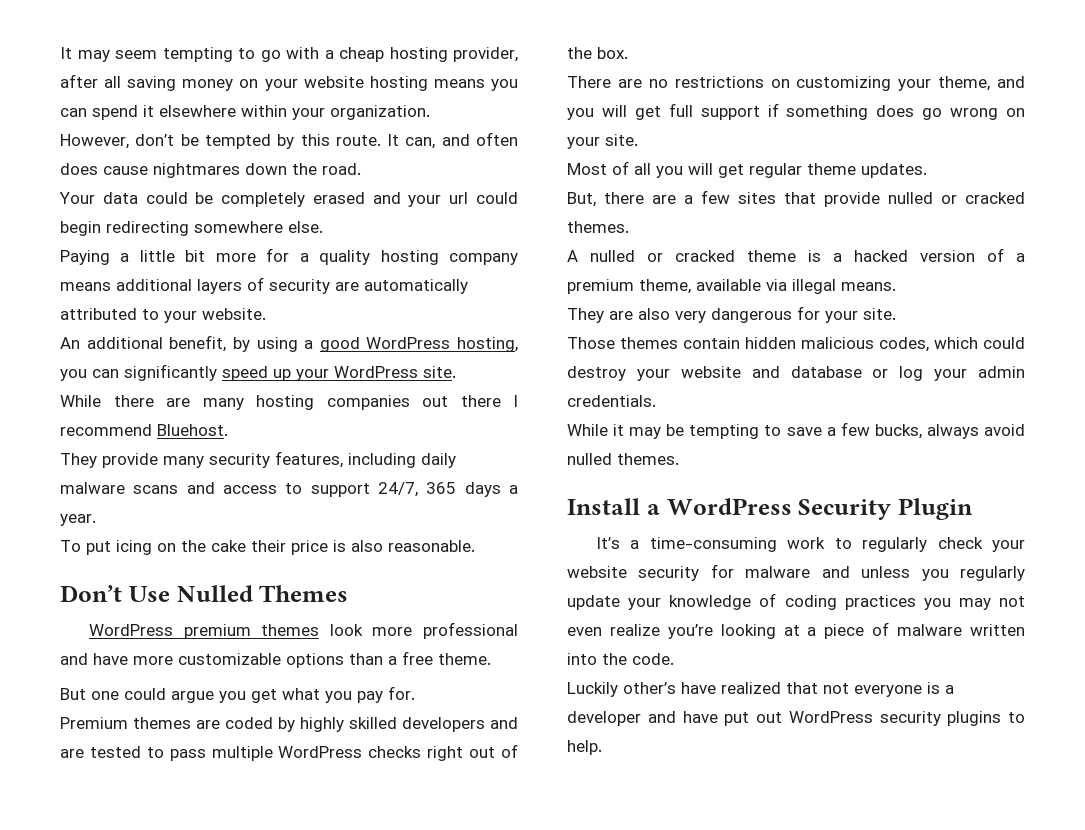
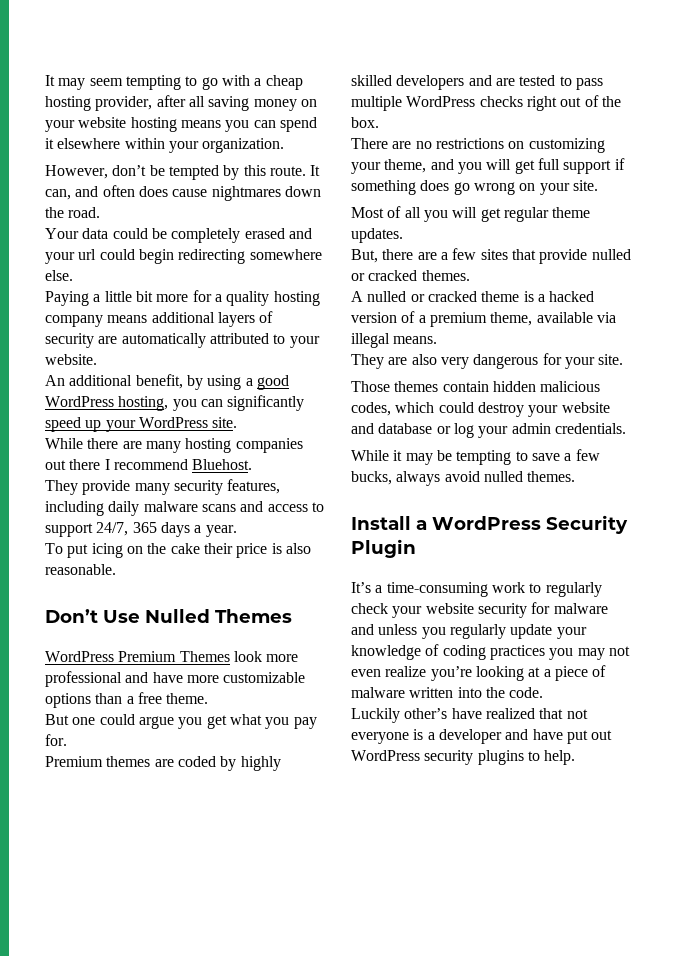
- WordPress premium themes look more professional and have more customizable options than a free theme.
+ WordPress Premium Themes look more professional and have more customizable options than a free theme.

